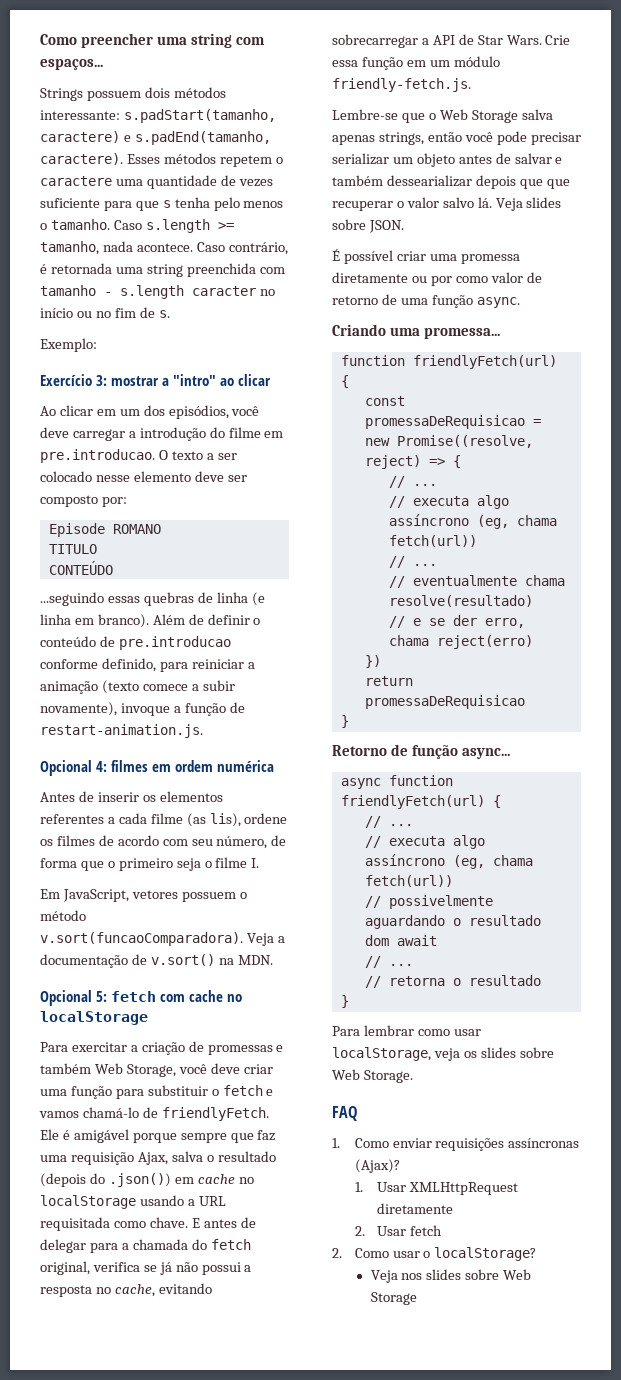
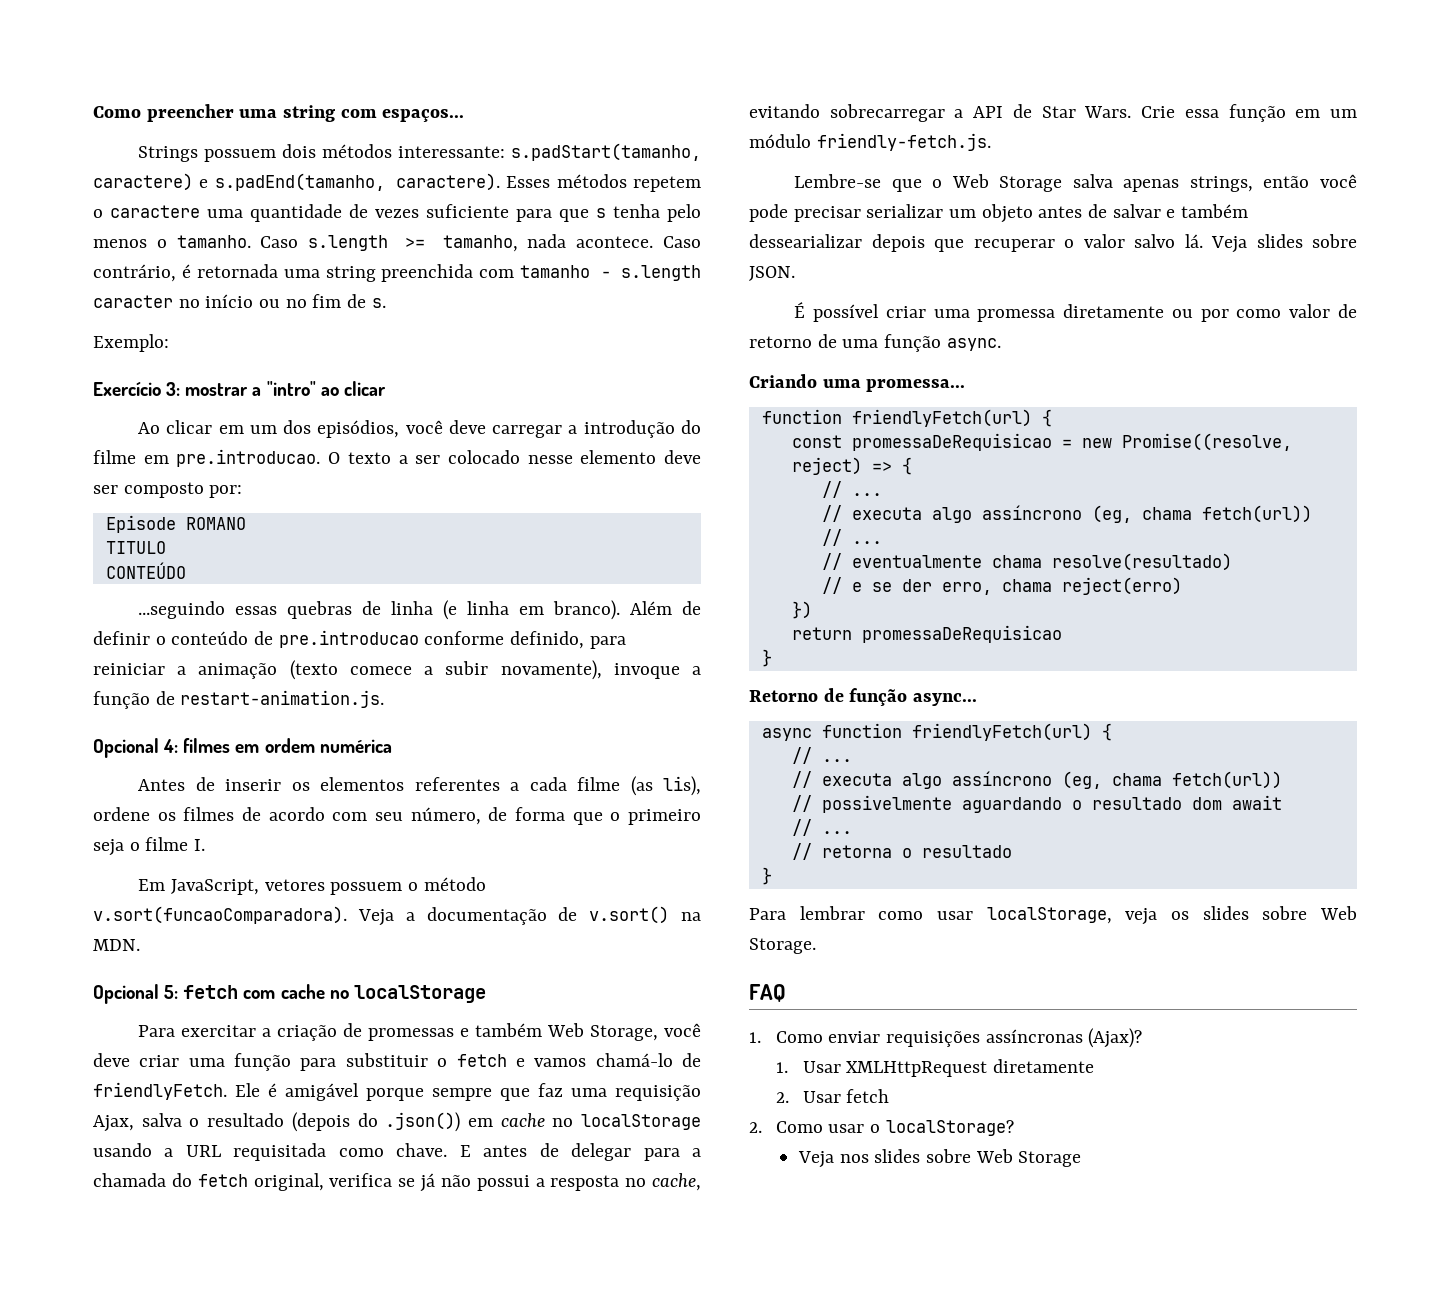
- Lembre-se que o Web Storage salva apenas strings, então você pode precisar serializar um objeto antes de salvar e também dessearializar depois que que recuperar o valor salvo lá.
+ Lembre-se que o Web Storage salva apenas strings, então você pode precisar serializar um objeto antes de salvar e também dessearializar depois que recuperar o valor salvo lá.

